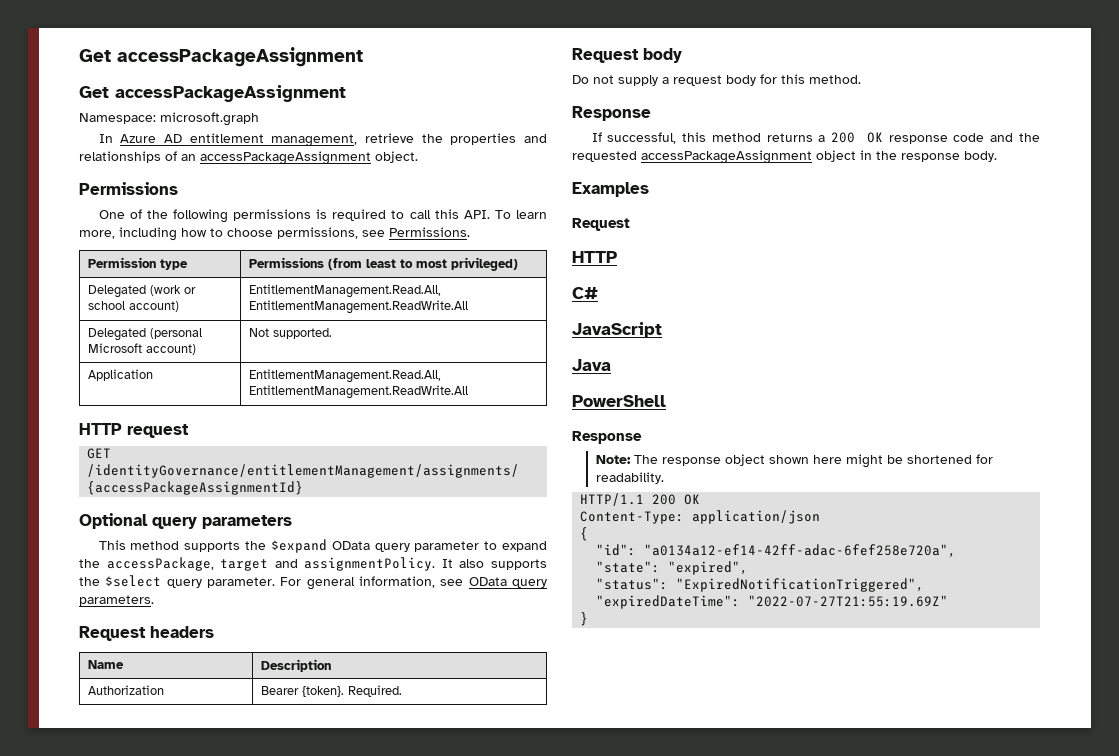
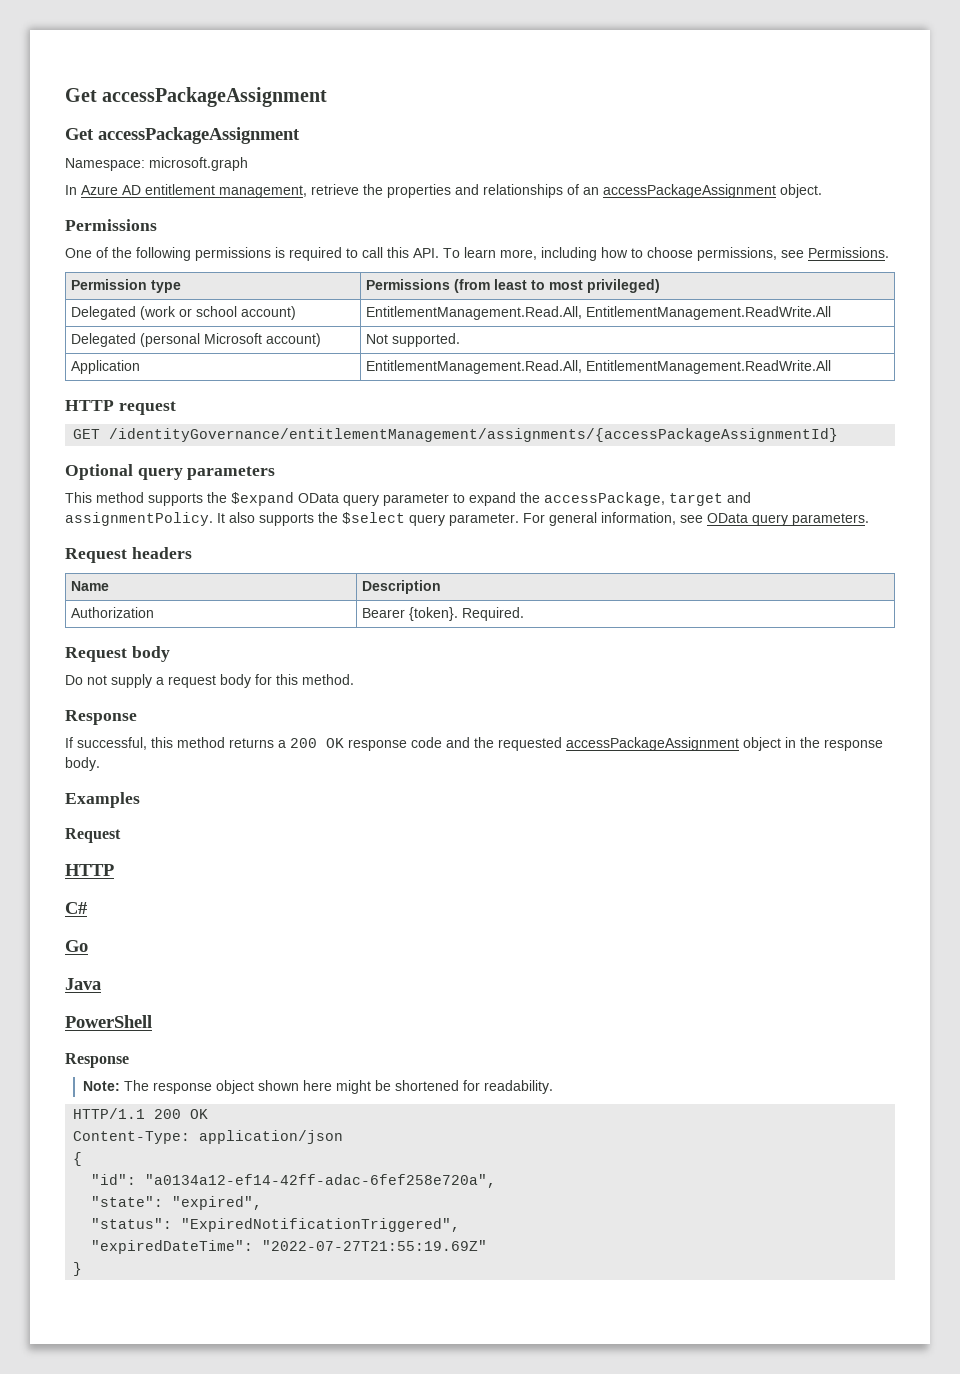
- JavaScript
+ Go

